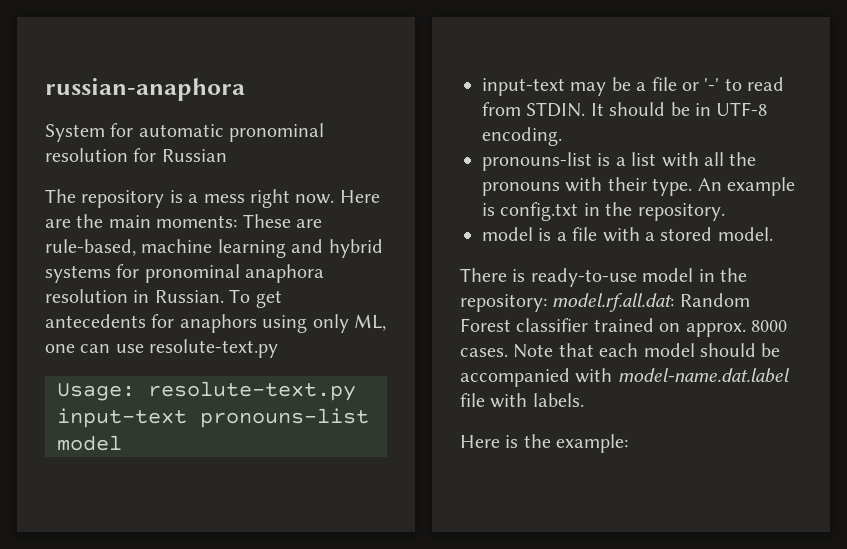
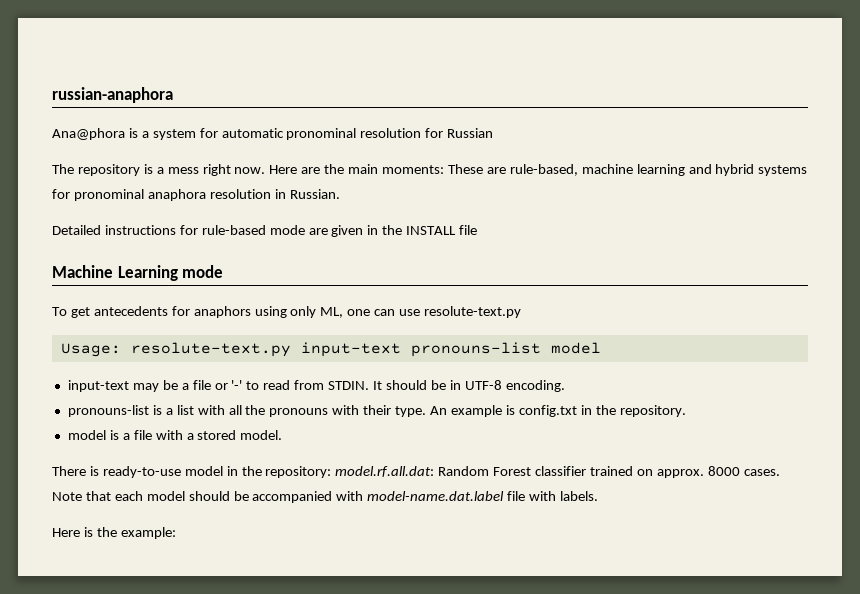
- System for automatic pronominal resolution for Russian
+ Ana@phora is a system for automatic pronominal resolution for Russian
- Here are the main moments: These are rule-based, machine learning and hybrid systems for pronominal anaphora resolution in Russian. To get antecedents for anaphors using only ML, one can use resolute-text.py
+ Here are the main moments: These are rule-based, machine learning and hybrid systems for pronominal anaphora resolution in Russian.
+ Detailed instructions for rule-based mode are given in the INSTALL file
+ Machine Learning mode
+ To get antecedents for anaphors using only ML, one can use resolute-text.py

